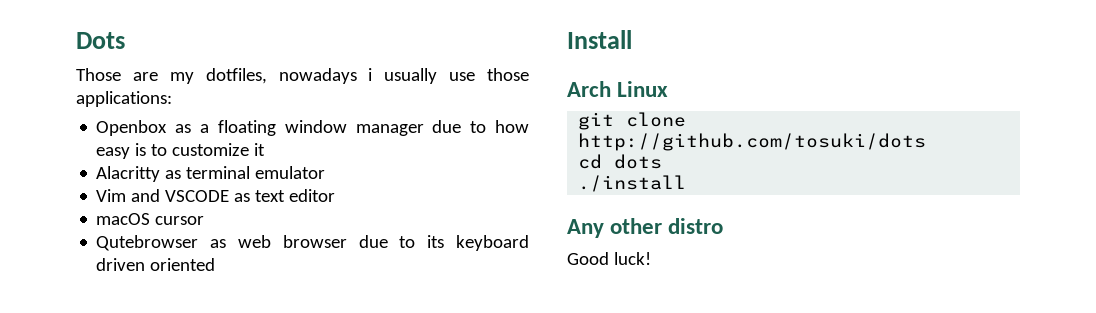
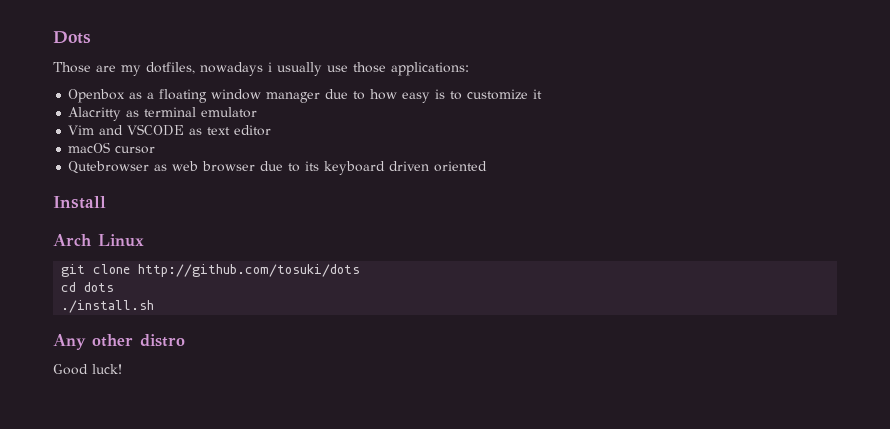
- ./install
+ ./install.sh

